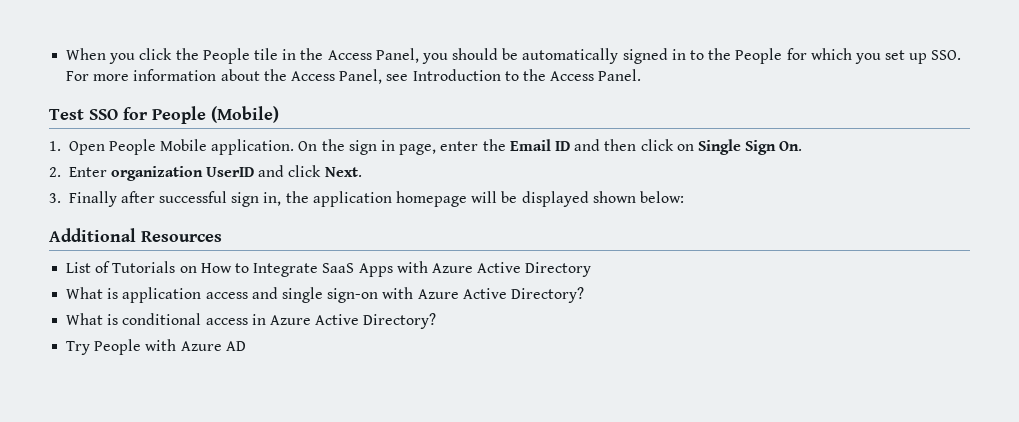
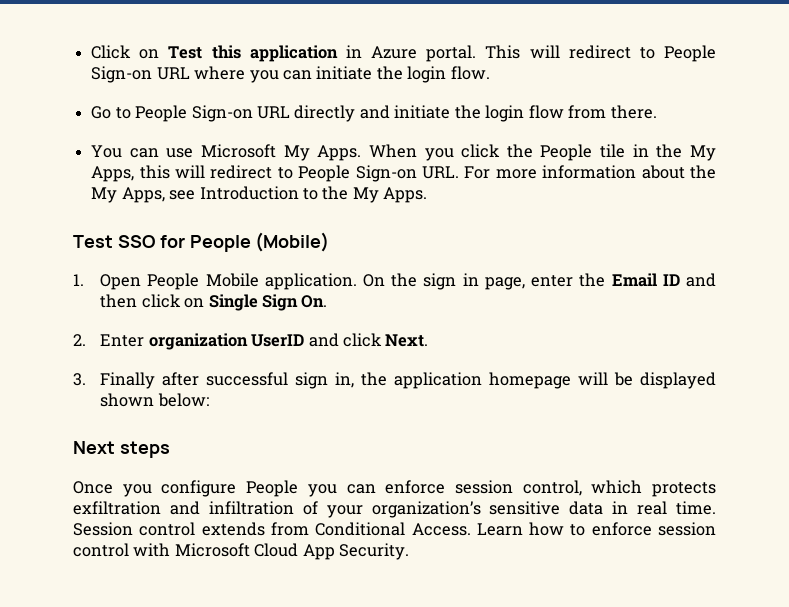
+ Click on Test this application in Azure portal. This will redirect to People Sign-on URL where you can initiate the login flow.
+ Go to People Sign-on URL directly and initiate the login flow from there.
+ You can use Microsoft My Apps.
- When you click the People tile in the Access Panel, you should be automatically signed in to the People for which you set up SSO. For more information about the Access Panel, see Introduction to the Access Panel.
+ When you click the People tile in the My Apps, this will redirect to People Sign-on URL. For more information about the My Apps, see Introduction to the My Apps.
- Additional Resources
- List of Tutorials on How to Integrate SaaS Apps with Azure Active Directory
- What is application access and single sign-on with Azure Active Directory?
- What is conditional access in Azure Active Directory?
- Try People with Azure AD
+ Next steps
+ Once you configure People you can enforce session control, which protects exfiltration and infiltration of your organization’s sensitive data in real time. Session control extends from Conditional Access. Learn how to enforce session control with Microsoft Cloud App Security.

